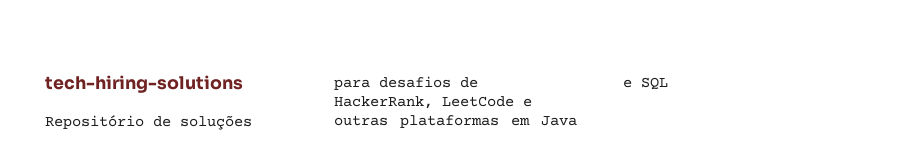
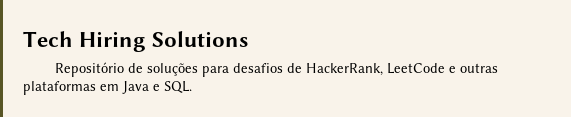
- tech-hiring-solutions
+ Tech Hiring Solutions
- Repositório de soluções para desafios de HackerRank, LeetCode e outras plataformas em Java e SQL
+ Repositório de soluções para desafios de HackerRank, LeetCode e outras plataformas em Java e SQL.

